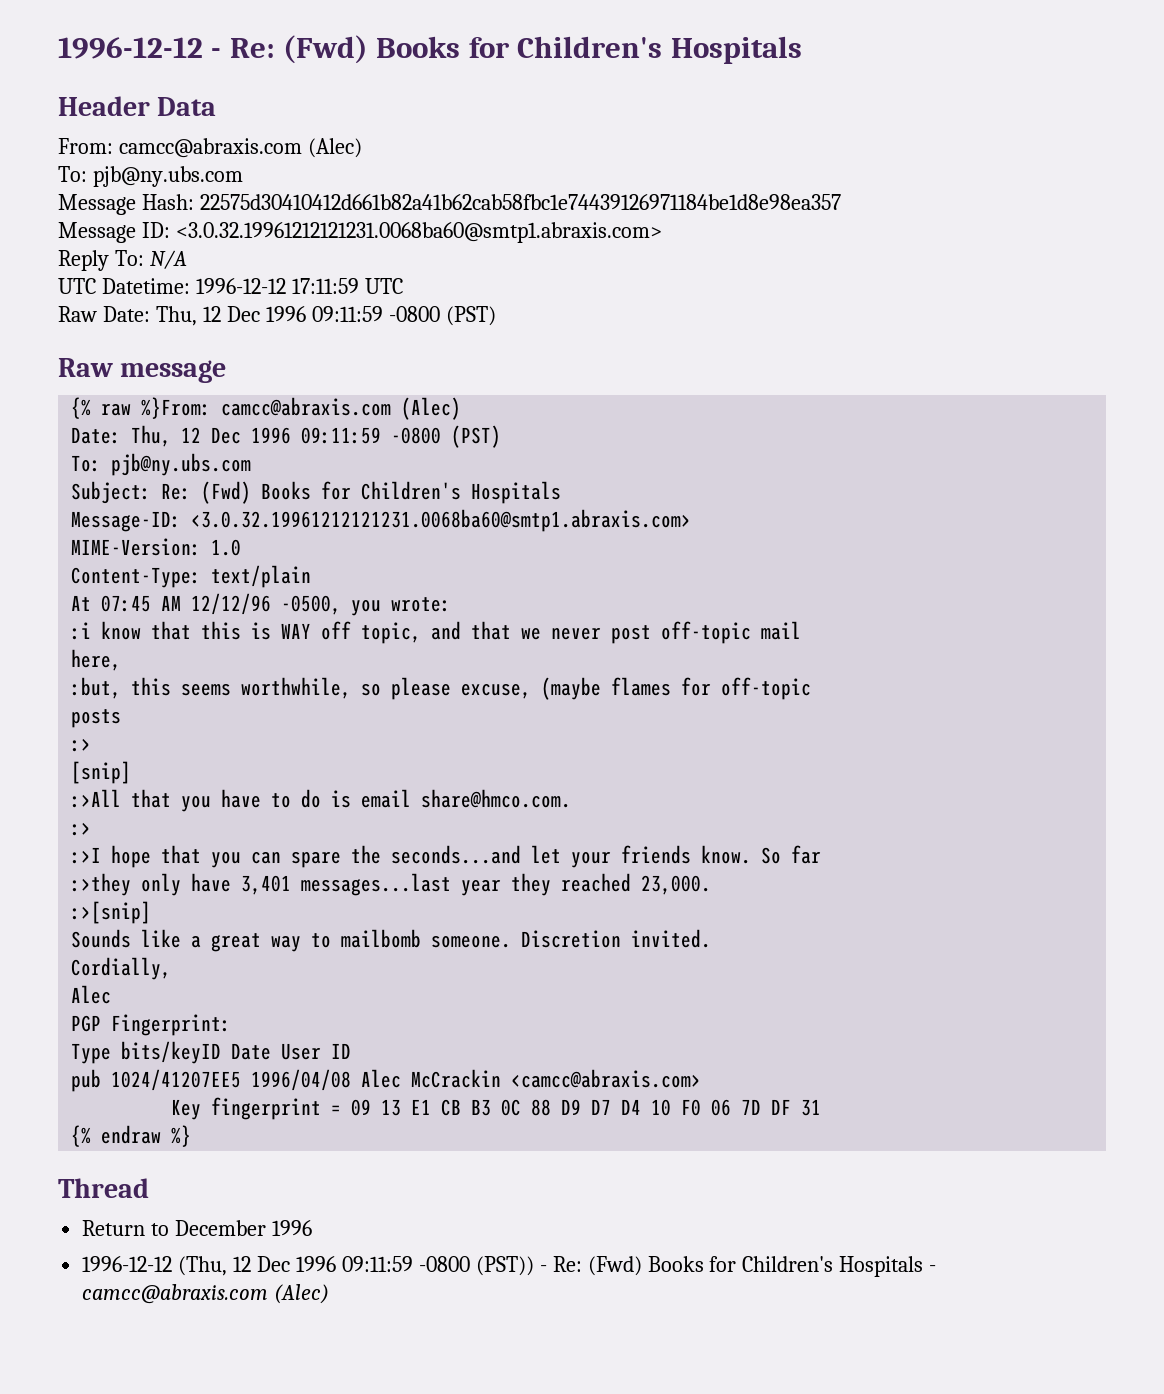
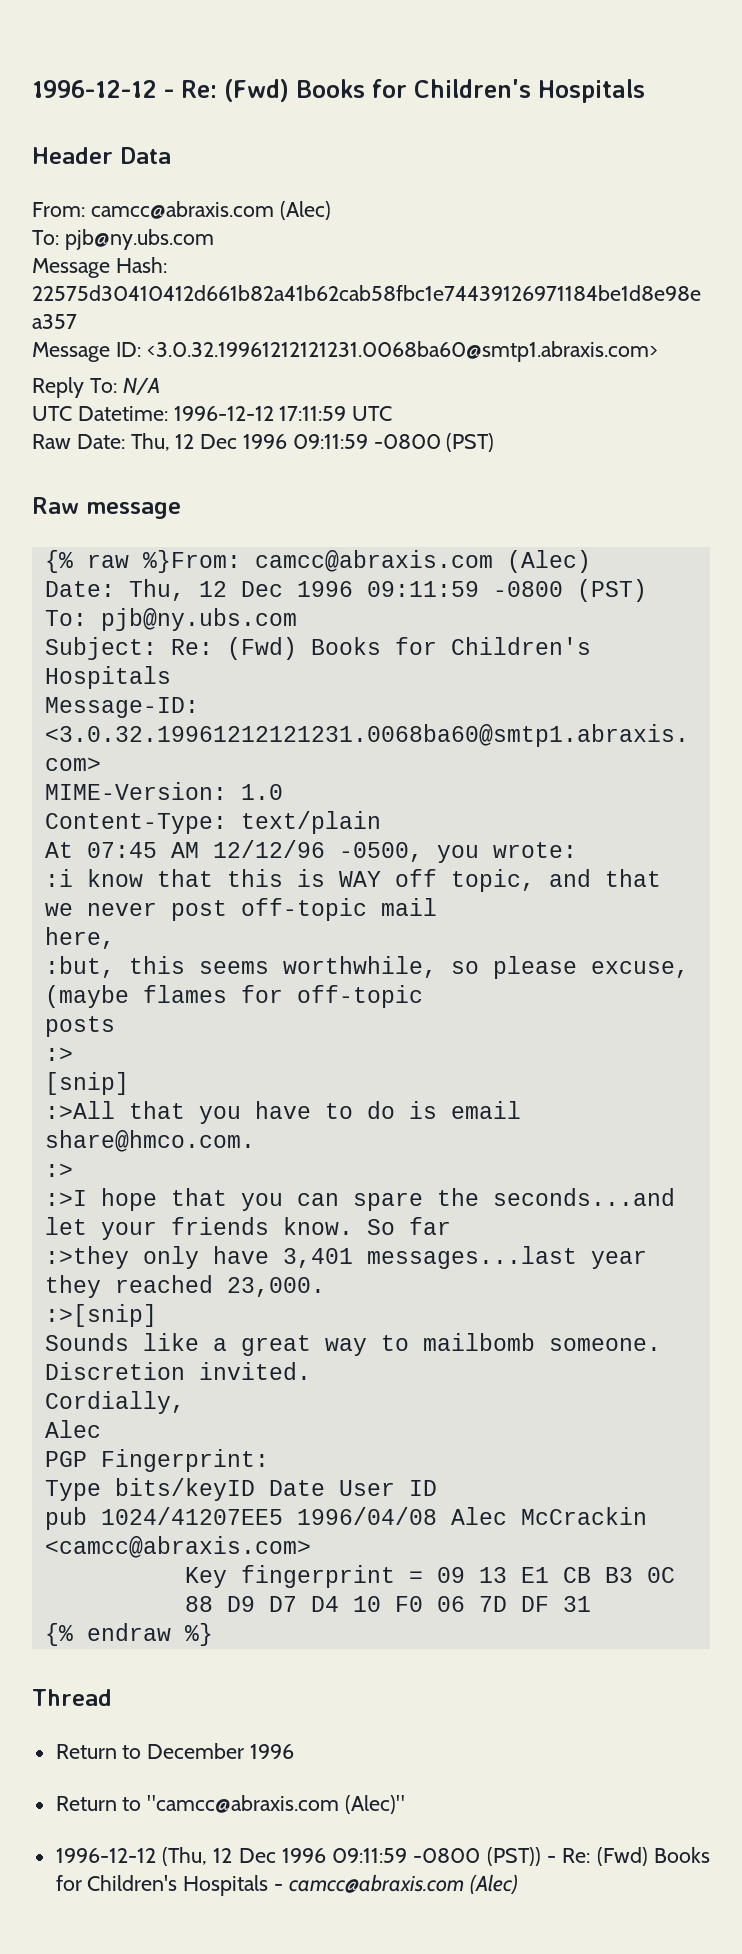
+ Return to "camcc@abraxis.com (Alec)"

